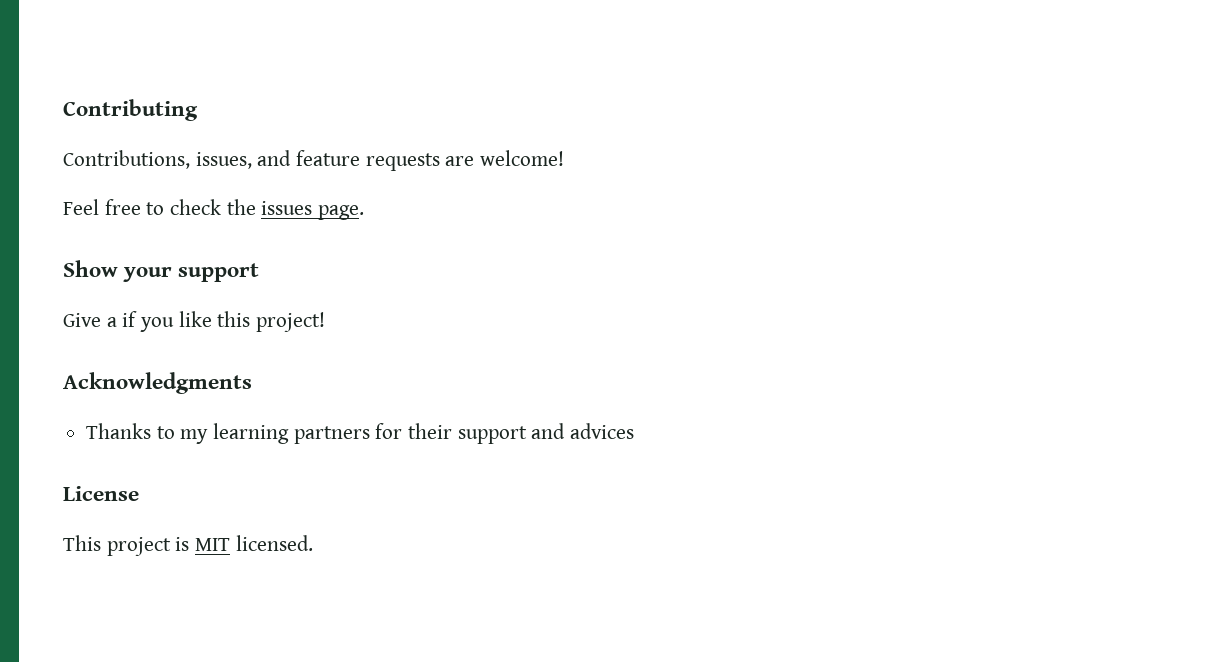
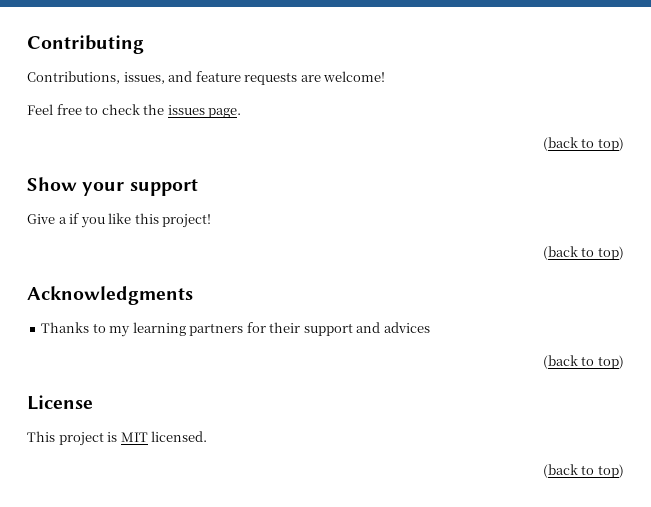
  Feel free to check the issues page.
+ (back to top)
  Give a if you like this project!
+ (back to top)
  Thanks to my learning partners for their support and advices
+ (back to top)
  This project is MIT licensed.
+ (back to top)

